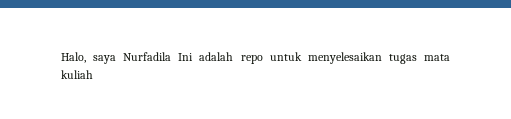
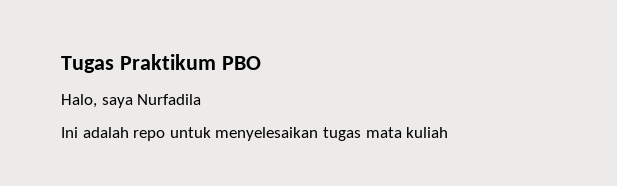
+ Tugas Praktikum PBO
- Halo, saya Nurfadila Ini adalah repo untuk menyelesaikan tugas mata kuliah
+ Halo, saya Nurfadila
+ Ini adalah repo untuk menyelesaikan tugas mata kuliah

